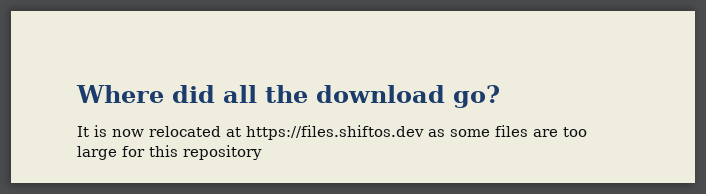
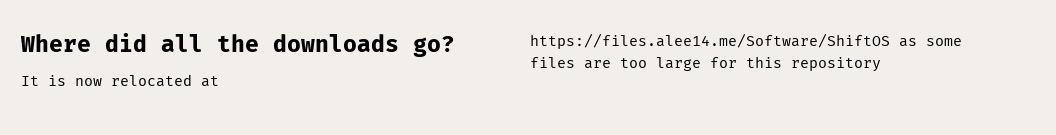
- Where did all the download go?
+ Where did all the downloads go?
- It is now relocated at https://files.shiftos.dev as some files are too large for this repository
+ It is now relocated at https://files.alee14.me/Software/ShiftOS as some files are too large for this repository

